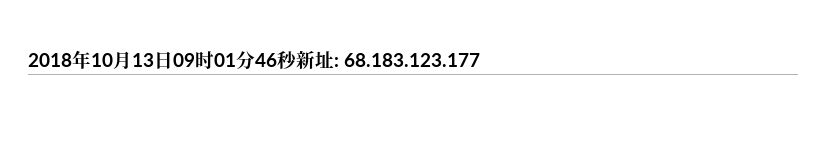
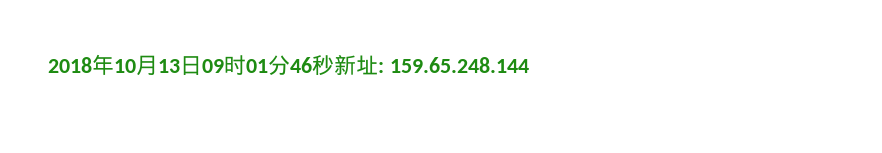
- 2018年10月13日09时01分46秒新址: 68.183.123.177
+ 2018年10月13日09时01分46秒新址: 159.65.248.144

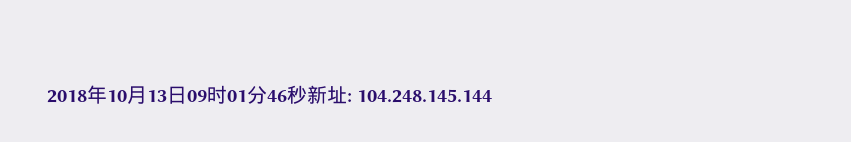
- 2018年10月13日09时01分46秒新址: 159.65.248.144
+ 2018年10月13日09时01分46秒新址: 104.248.145.144

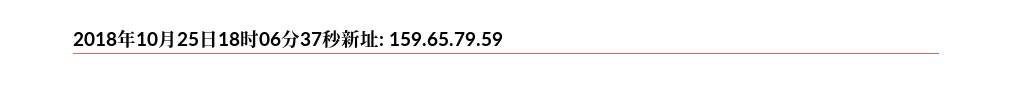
- 2018年10月13日09时01分46秒新址: 104.248.145.144
+ 2018年10月25日18时06分37秒新址: 159.65.79.59

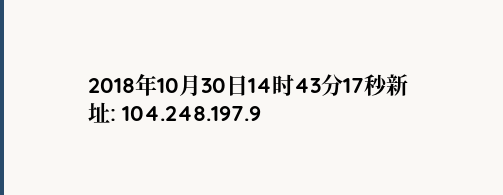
- 2018年10月25日18时06分37秒新址: 159.65.79.59
+ 2018年10月30日14时43分17秒新址: 104.248.197.9

